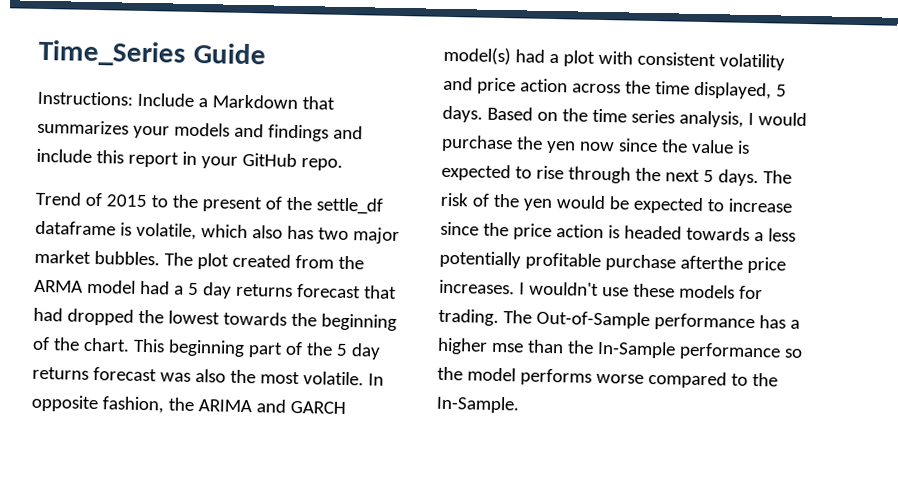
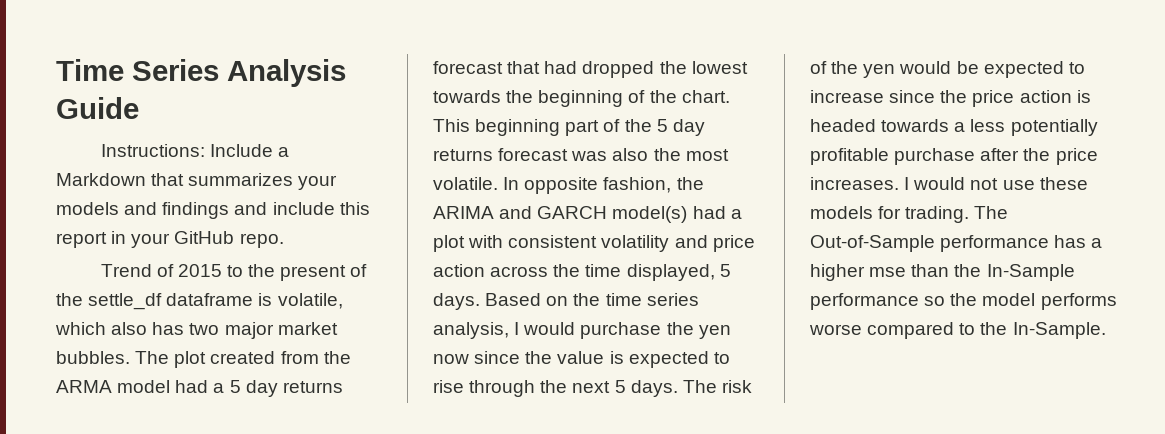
- Time_Series Guide
+ Time Series Analysis Guide
- The risk of the yen would be expected to increase since the price action is headed towards a less potentially profitable purchase afterthe price increases.
+ The risk of the yen would be expected to increase since the price action is headed towards a less potentially profitable purchase after the price increases.
- I wouldn't use these models for trading.
+ I would not use these models for trading.

